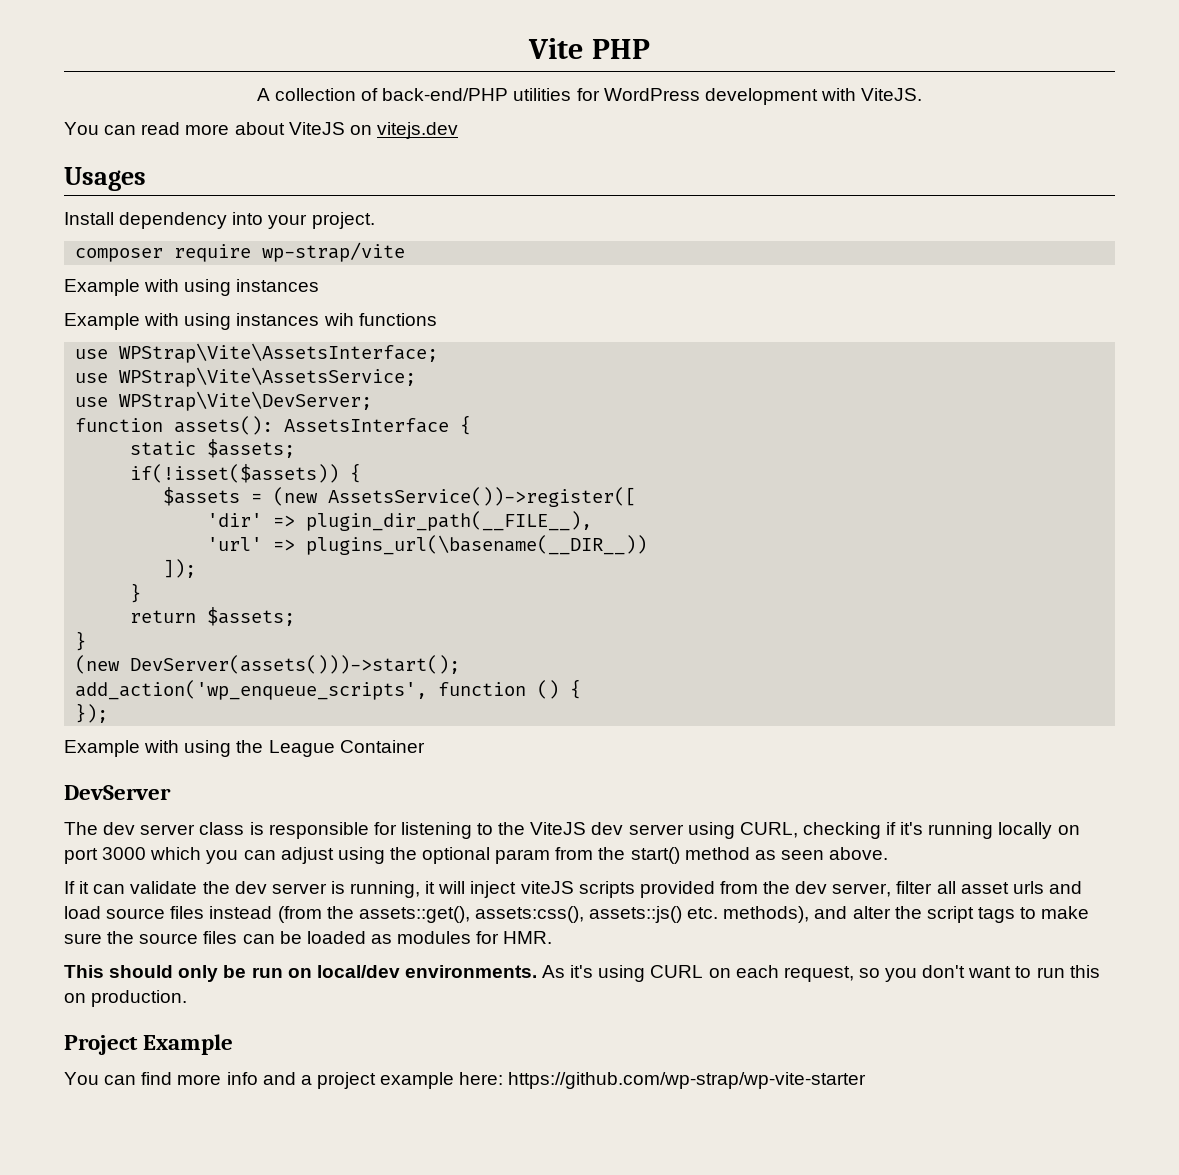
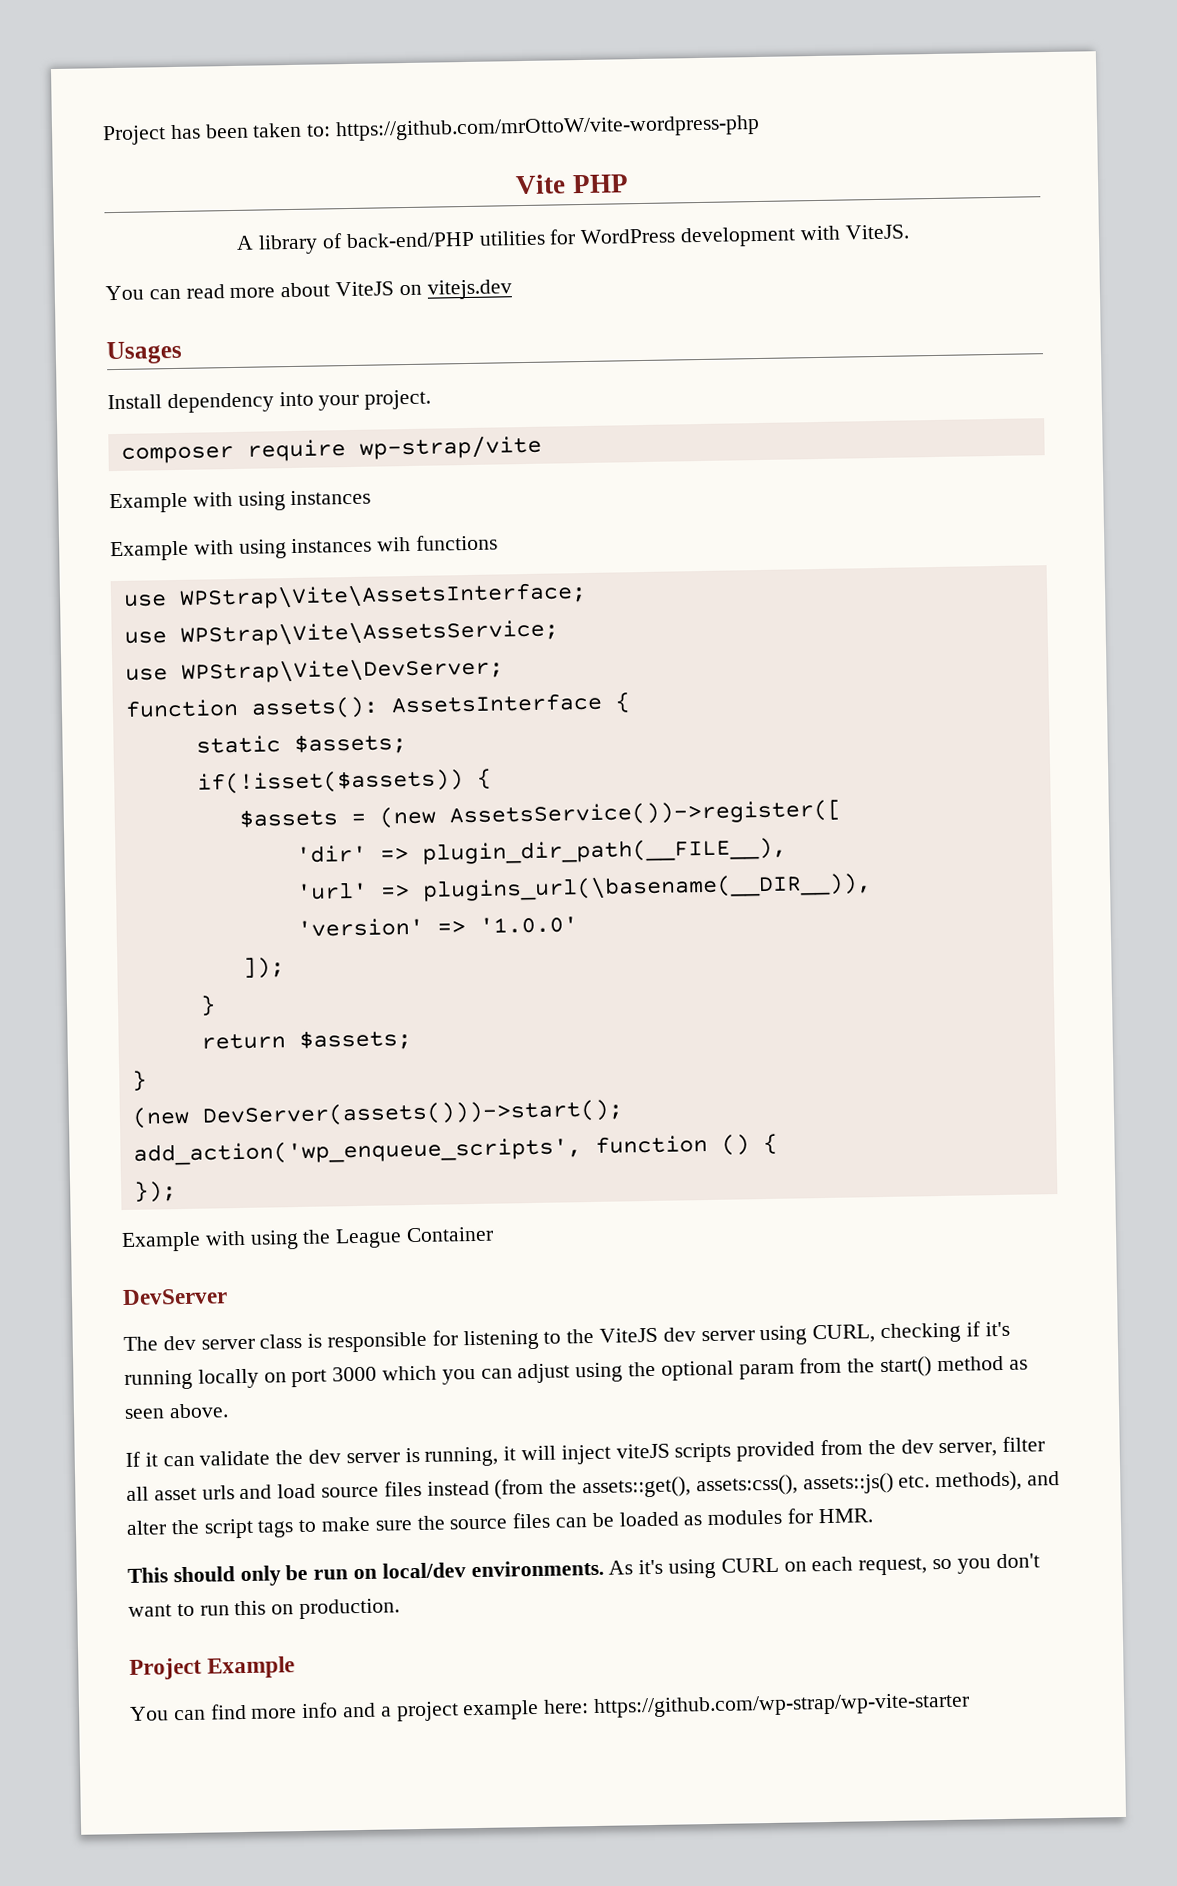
+ Project has been taken to: https://github.com/mrOttoW/vite-wordpress-php
- A collection of back-end/PHP utilities for WordPress development with ViteJS.
+ A library of back-end/PHP utilities for WordPress development with ViteJS.
- 'url' => plugins_url(\basename(__DIR__))
+ 'url' => plugins_url(\basename(__DIR__)),
+ 'version' => '1.0.0'

